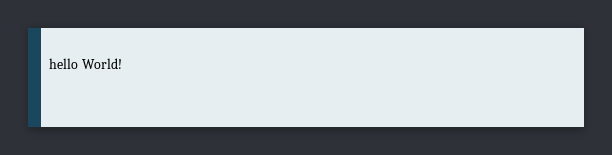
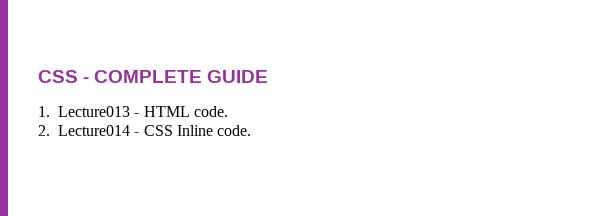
- hello World!
+ CSS - COMPLETE GUIDE
+ 1. Lecture013 - HTML code.
+ 2. Lecture014 - CSS Inline code.

